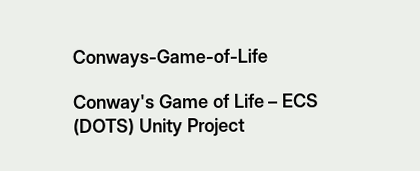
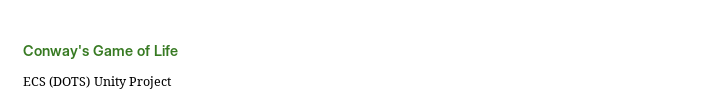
- Conways-Game-of-Life
- Conway's Game of Life – ECS (DOTS) Unity Project
+ Conway's Game of Life
+ ECS (DOTS) Unity Project

